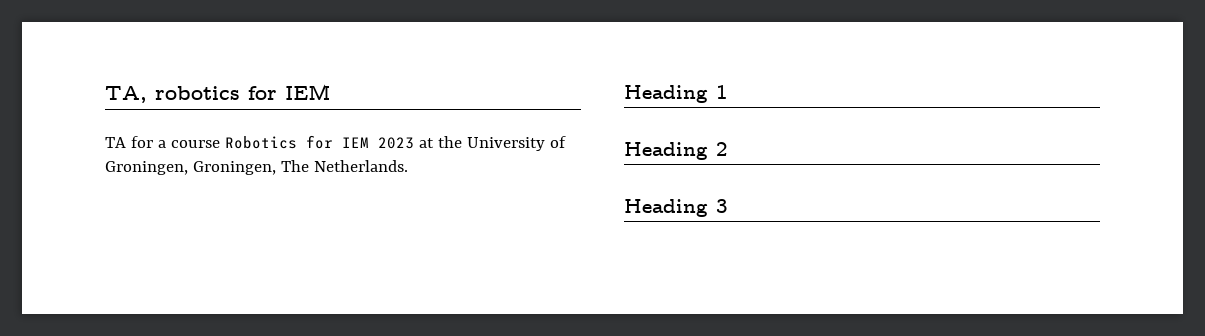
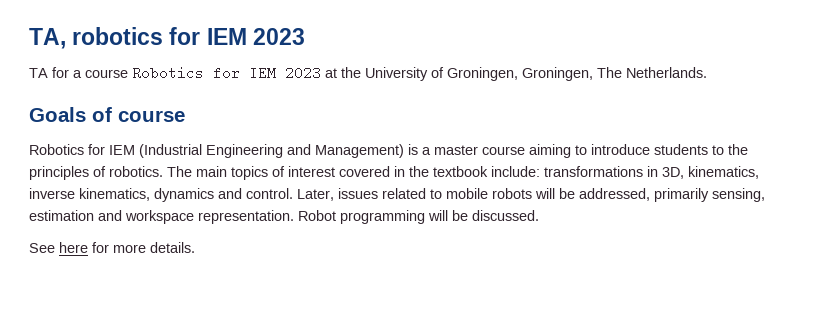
- TA, robotics for IEM
+ TA, robotics for IEM 2023
- Heading 1
- Heading 2
- Heading 3
+ Goals of course
+ Robotics for IEM (Industrial Engineering and Management) is a master course aiming to introduce students to the principles of robotics. The main topics of interest covered in the textbook include: transformations in 3D, kinematics, inverse kinematics, dynamics and control. Later, issues related to mobile robots will be addressed, primarily sensing, estimation and workspace representation. Robot programming will be discussed.
+ See here for more details.

